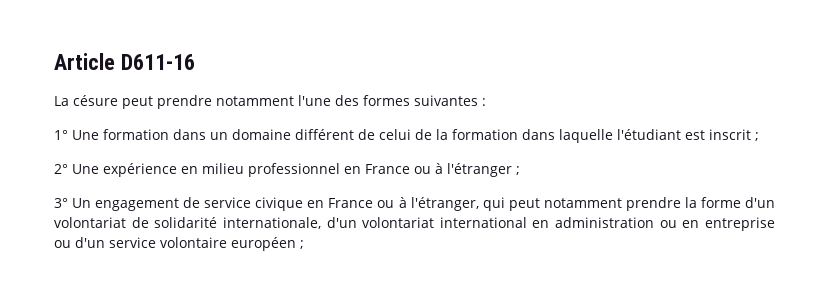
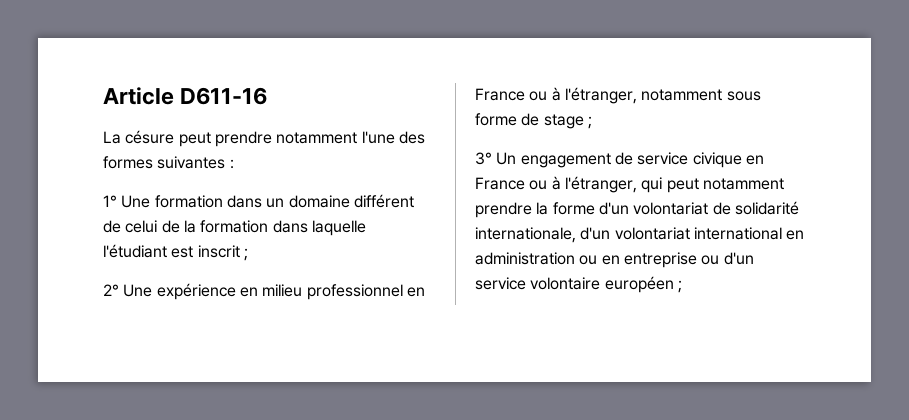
- 2° Une expérience en milieu professionnel en France ou à l'étranger ;
+ 2° Une expérience en milieu professionnel en France ou à l'étranger, notamment sous forme de stage ;

